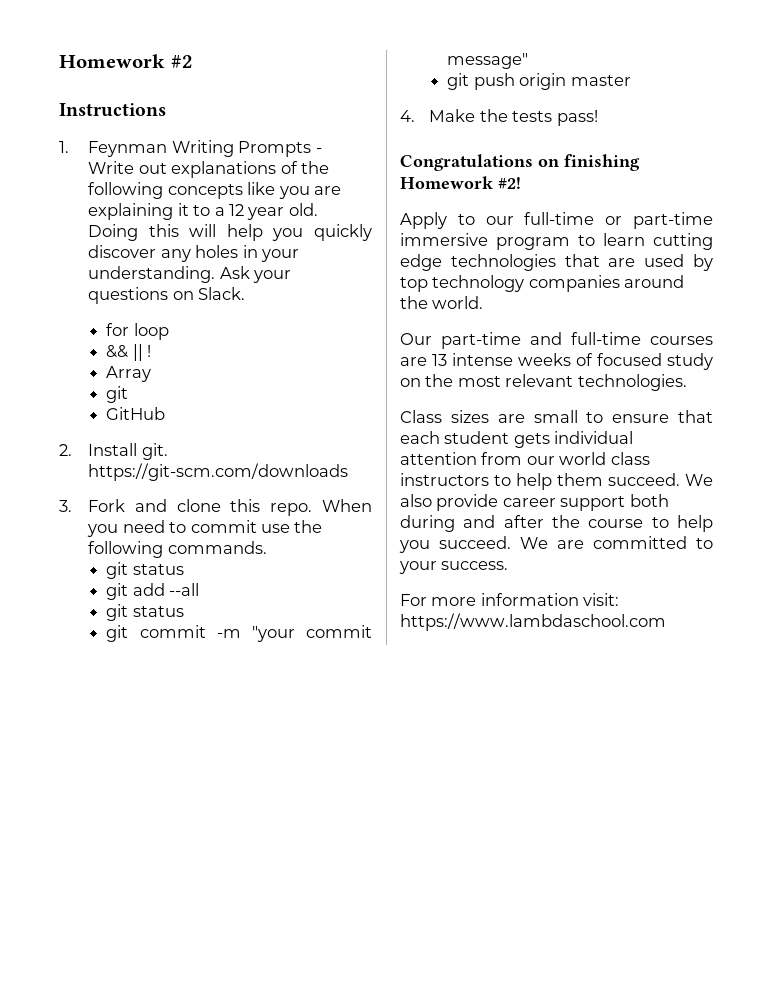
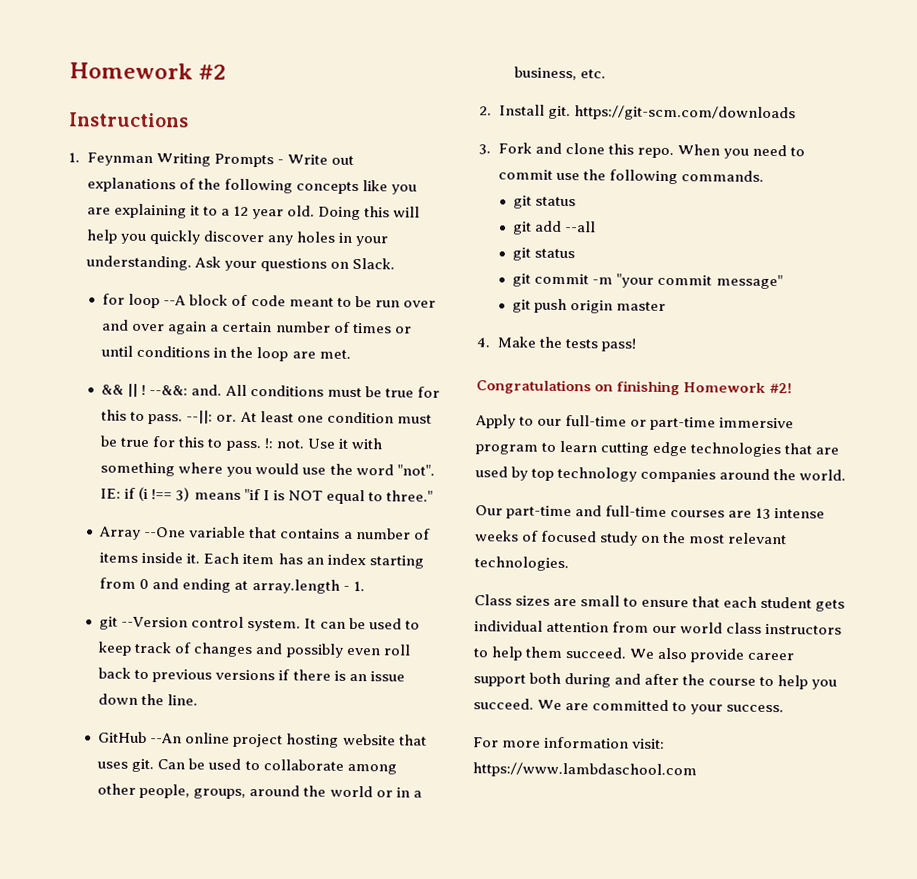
- for loop
- && || !
- Array
- git
- GitHub
+ for loop --A block of code meant to be run over and over again a certain number of times or until conditions in the loop are met.
+ && || ! --&&: and. All conditions must be true for this to pass. --||: or. At least one condition must be true for this to pass. !: not. Use it with something where you would use the word "not". IE: if (i !== 3) means "if I is NOT equal to three."
+ Array --One variable that contains a number of items inside it. Each item has an index starting from 0 and ending at array.length - 1.
+ git --Version control system. It can be used to keep track of changes and possibly even roll back to previous versions if there is an issue down the line.
+ GitHub --An online project hosting website that uses git. Can be used to collaborate among other people, groups, around the world or in a business, etc.

